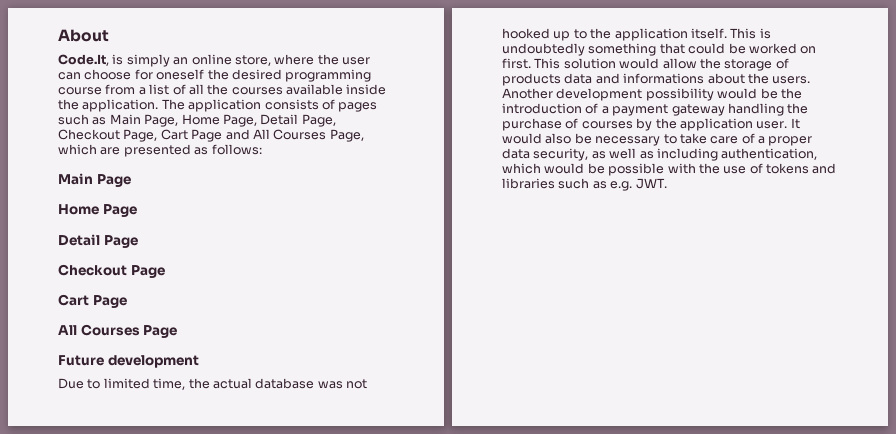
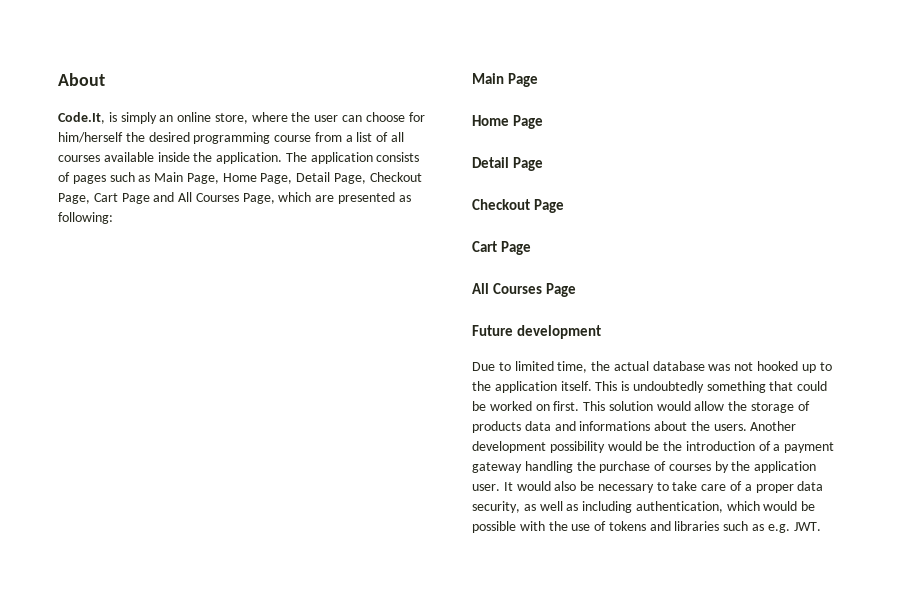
- Code.It, is simply an online store, where the user can choose for oneself the desired programming course from a list of all the courses available inside the application.
+ Code.It, is simply an online store, where the user can choose for him/herself the desired programming course from a list of all courses available inside the application.
- The application consists of pages such as Main Page, Home Page, Detail Page, Checkout Page, Cart Page and All Courses Page, which are presented as follows:
+ The application consists of pages such as Main Page, Home Page, Detail Page, Checkout Page, Cart Page and All Courses Page, which are presented as following:

